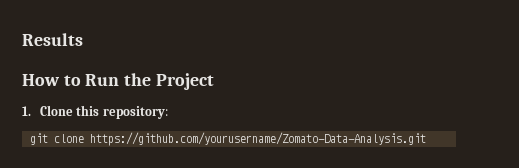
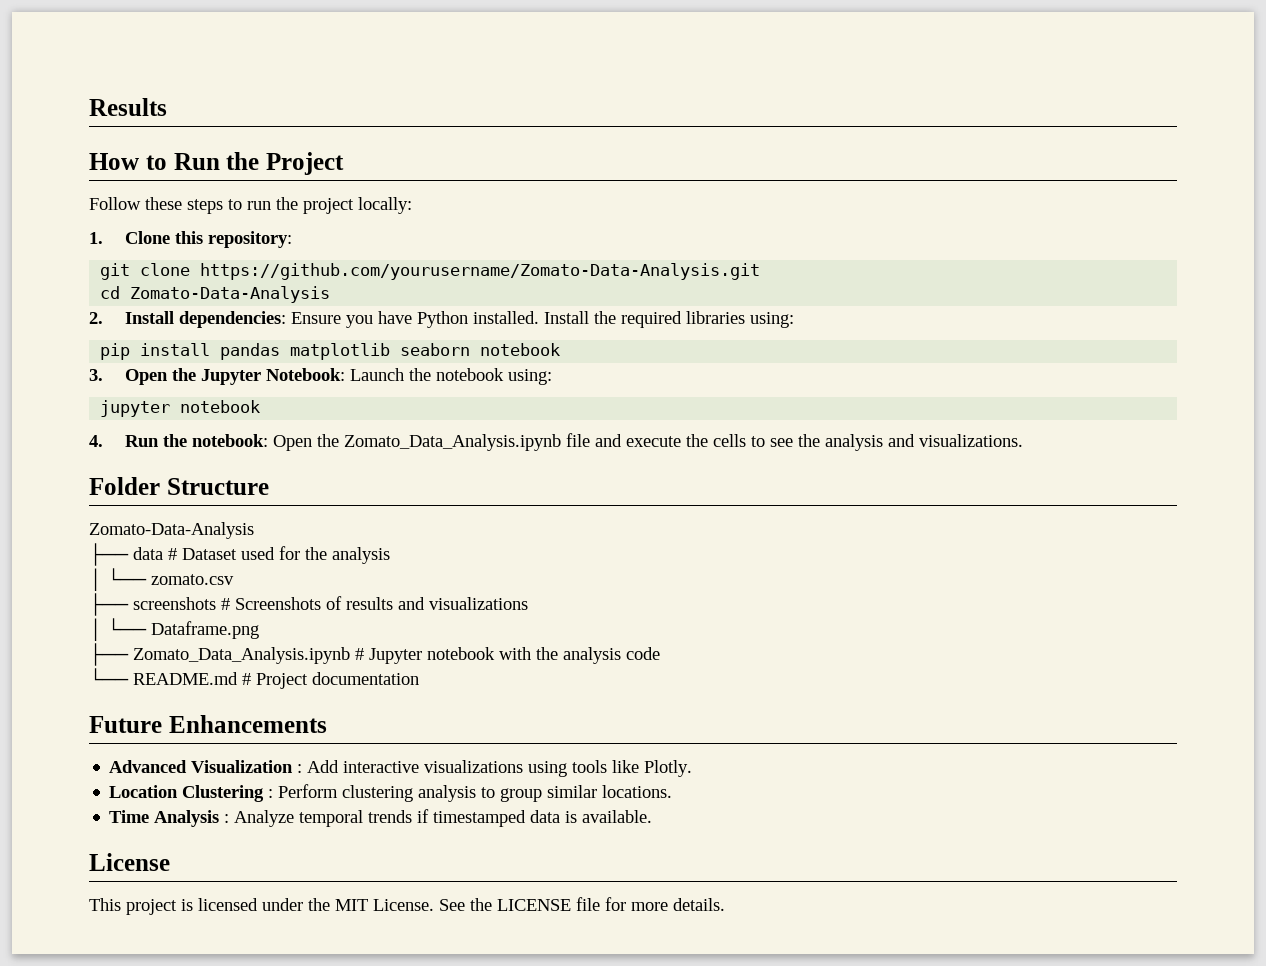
+ Follow these steps to run the project locally:
+ cd Zomato-Data-Analysis
+ 2. Install dependencies: Ensure you have Python installed. Install the required libraries using:
+ pip install pandas matplotlib seaborn notebook
+ 3. Open the Jupyter Notebook: Launch the notebook using:
+ jupyter notebook
+ 4. Run the notebook: Open the Zomato_Data_Analysis.ipynb file and execute the cells to see the analysis and visualizations.
+ Folder Structure
+ Zomato-Data-Analysis
+ ├── data # Dataset used for the analysis
+ │ └── zomato.csv
+ ├── screenshots # Screenshots of results and visualizations
+ │ └── Dataframe.png
+ ├── Zomato_Data_Analysis.ipynb # Jupyter notebook with the analysis code
+ └── README.md # Project documentation
+ Future Enhancements
+ Advanced Visualization : Add interactive visualizations using tools like Plotly.
+ Location Clustering : Perform clustering analysis to group similar locations.
+ Time Analysis : Analyze temporal trends if timestamped data is available.
+ License
+ This project is licensed under the MIT License. See the LICENSE file for more details.

